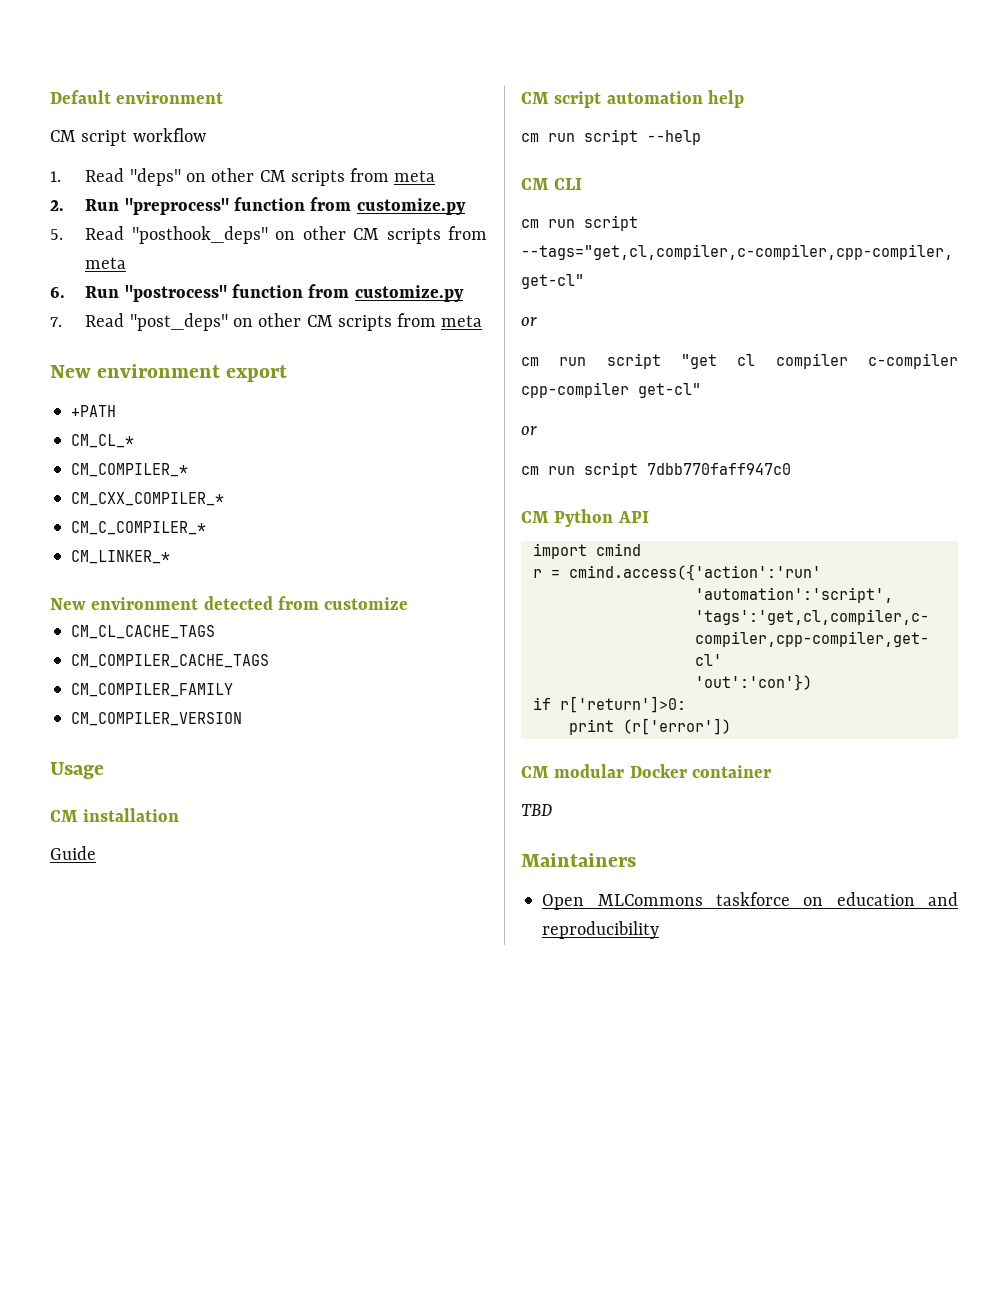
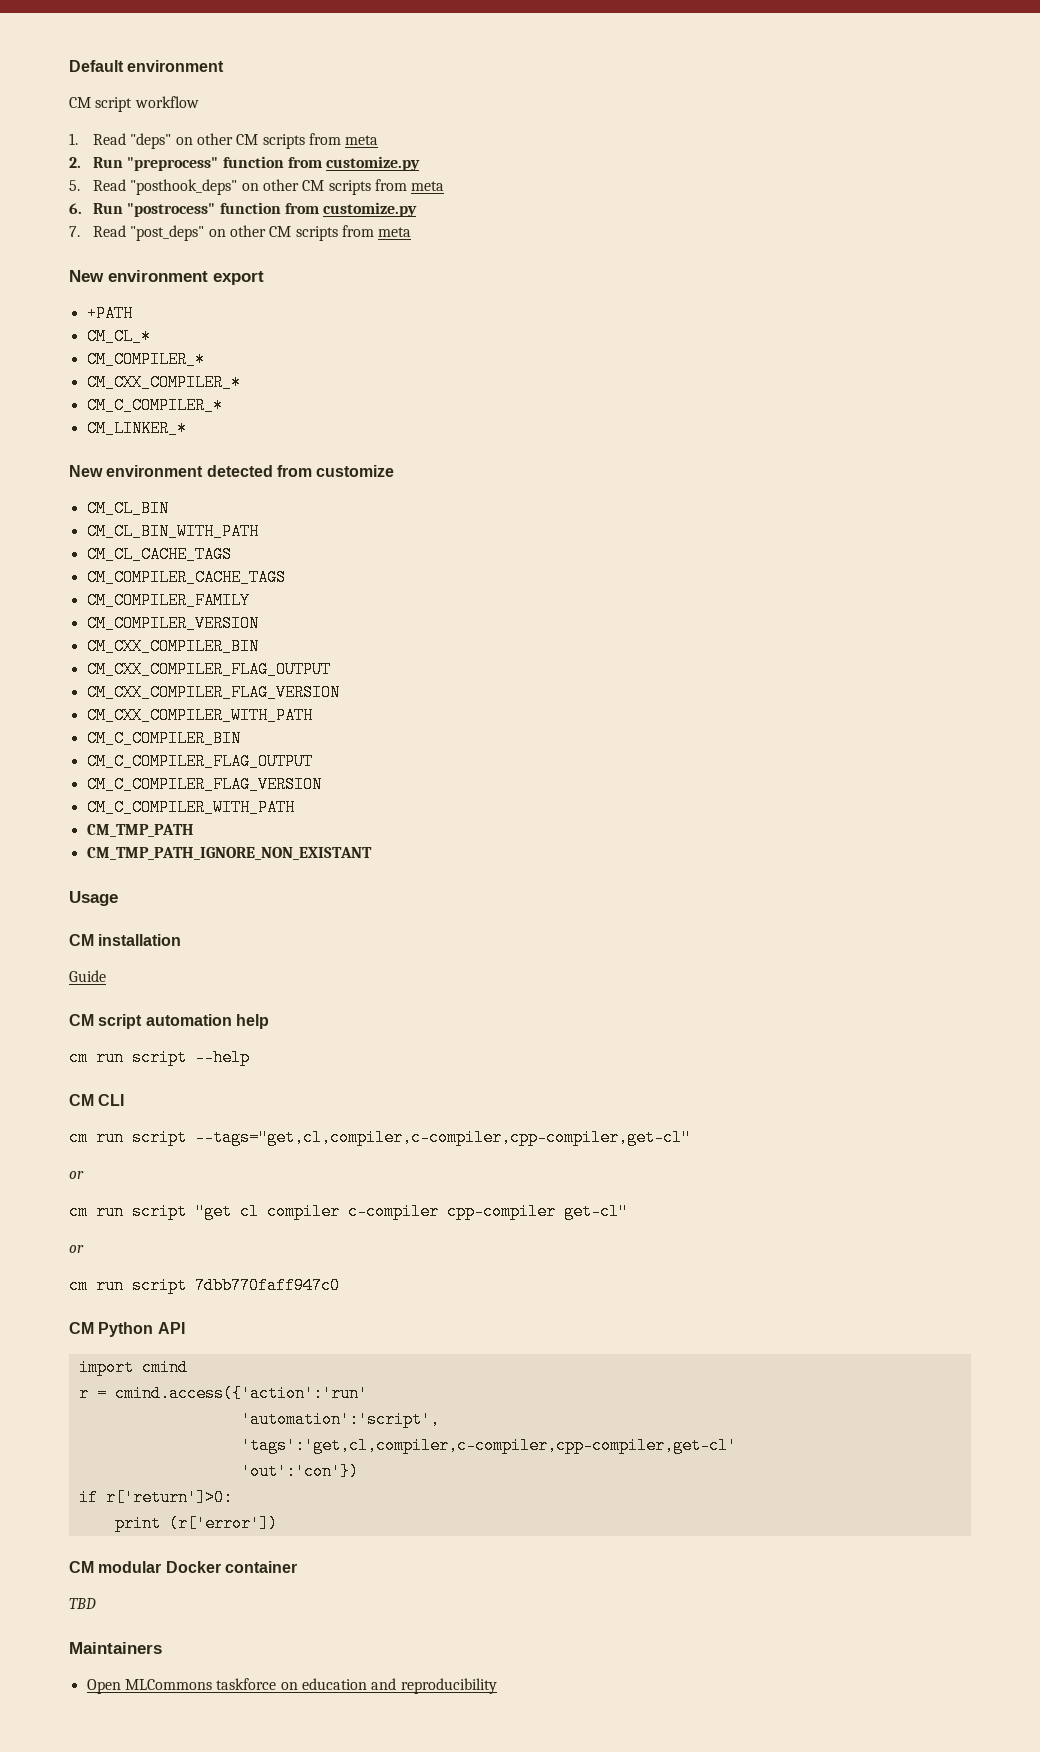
+ CM_CL_BIN
+ CM_CL_BIN_WITH_PATH
+ CM_CXX_COMPILER_BIN
+ CM_CXX_COMPILER_FLAG_OUTPUT
+ CM_CXX_COMPILER_FLAG_VERSION
+ CM_CXX_COMPILER_WITH_PATH
+ CM_C_COMPILER_BIN
+ CM_C_COMPILER_FLAG_OUTPUT
+ CM_C_COMPILER_FLAG_VERSION
+ CM_C_COMPILER_WITH_PATH
+ CM_TMP_PATH
+ CM_TMP_PATH_IGNORE_NON_EXISTANT

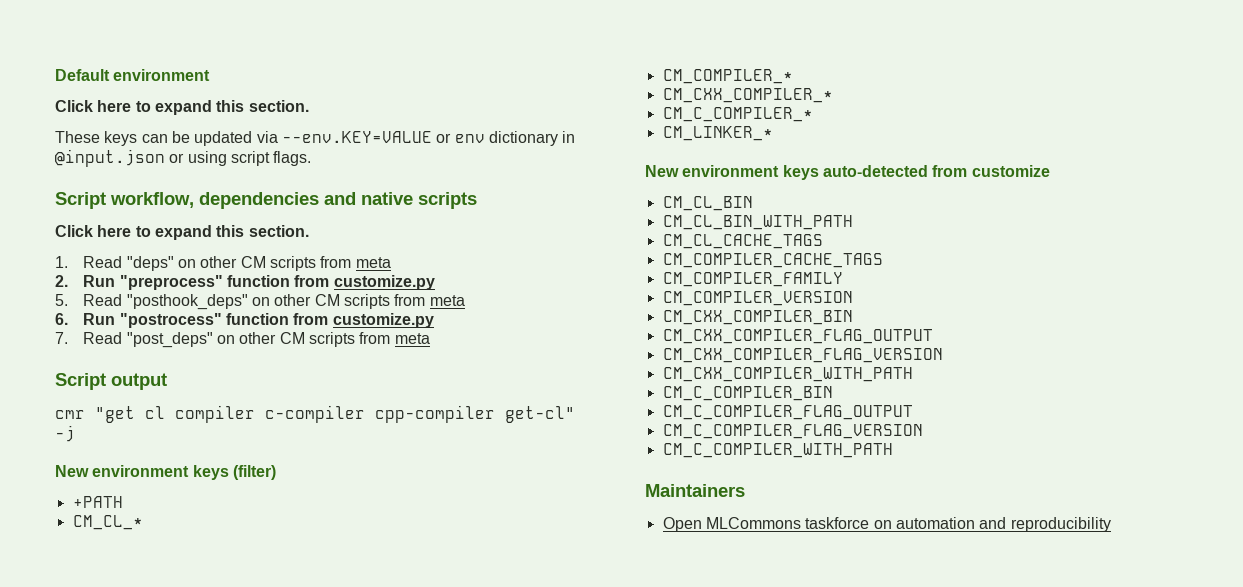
  Default environment
- CM script workflow
+ Click here to expand this section.
+ These keys can be updated via --env.KEY=VALUE or env dictionary in @input.json or using script flags.
+ Script workflow, dependencies and native scripts
+ Click here to expand this section.
- New environment export
+ Script output
+ cmr "get cl compiler c-compiler cpp-compiler get-cl" -j
+ New environment keys (filter)
- New environment detected from customize
+ New environment keys auto-detected from customize
- CM_TMP_PATH
- CM_TMP_PATH_IGNORE_NON_EXISTANT
- Usage
- CM installation
- Guide
- CM script automation help
- cm run script --help
- CM CLI
- cm run script --tags="get,cl,compiler,c-compiler,cpp-compiler,get-cl"
- or
- cm run script "get cl compiler c-compiler cpp-compiler get-cl"
- or
- cm run script 7dbb770faff947c0
- CM Python API
- import cmind
- r = cmind.access({'action':'run'
- 'automation':'script',
- 'tags':'get,cl,compiler,c-compiler,cpp-compiler,get-cl'
- 'out':'con'})
- if r['return']>0:
- print (r['error'])
- CM modular Docker container
- TBD
- Open MLCommons taskforce on education and reproducibility
+ Open MLCommons taskforce on automation and reproducibility

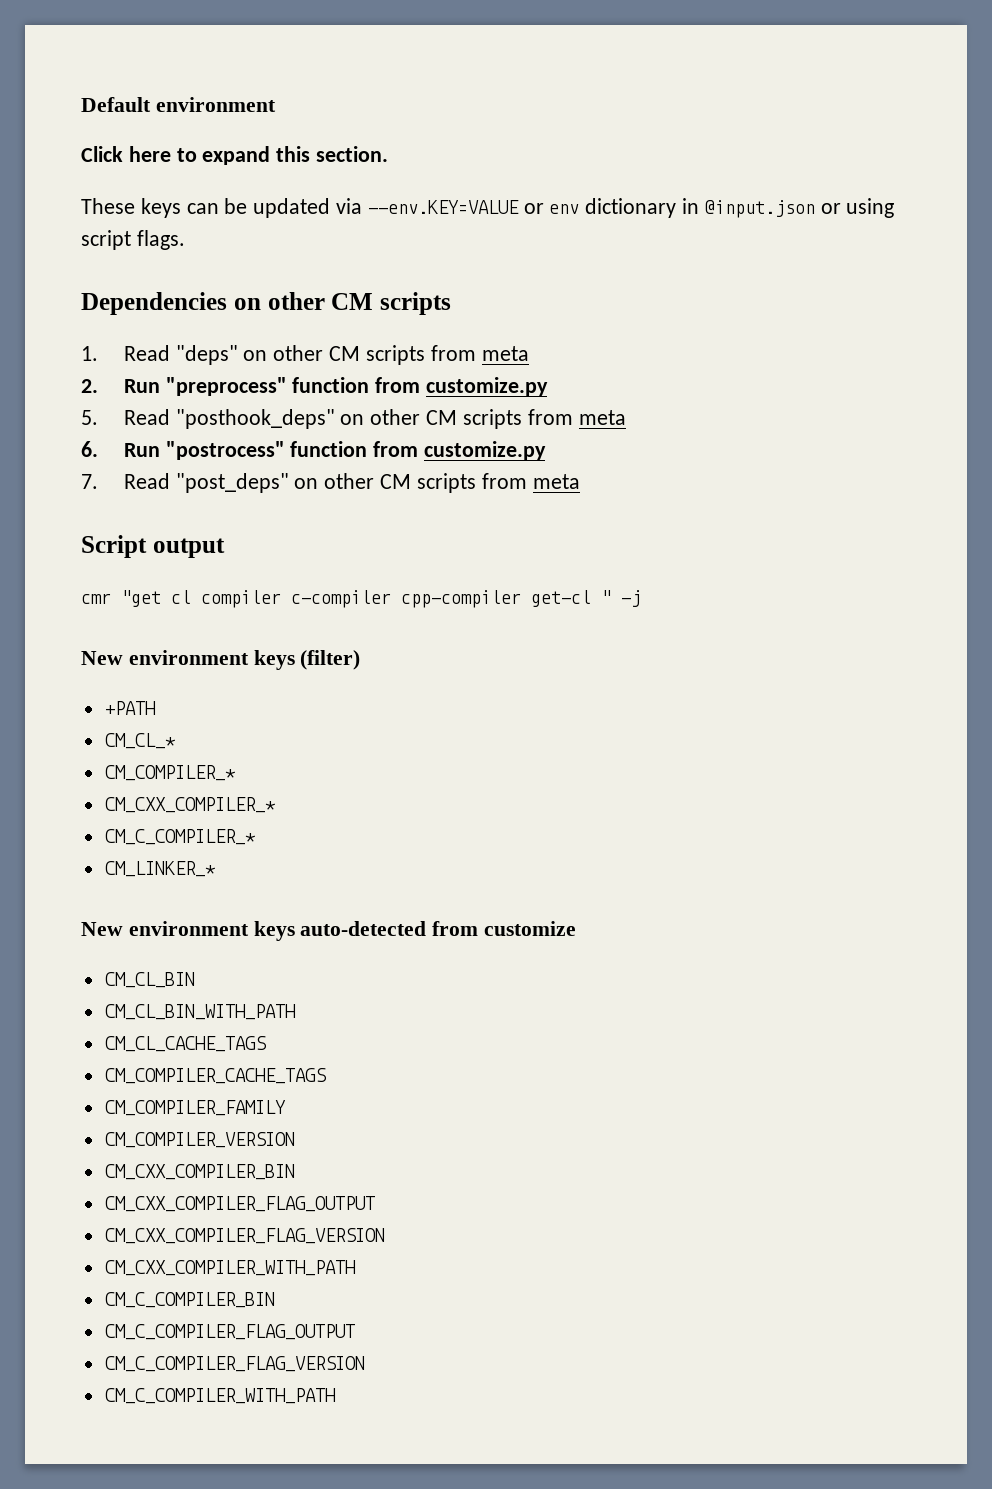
- Script workflow, dependencies and native scripts
- Click here to expand this section.
+ Dependencies on other CM scripts
- cmr "get cl compiler c-compiler cpp-compiler get-cl" -j
+ cmr "get cl compiler c-compiler cpp-compiler get-cl " -j
- Maintainers
- Open MLCommons taskforce on automation and reproducibility

